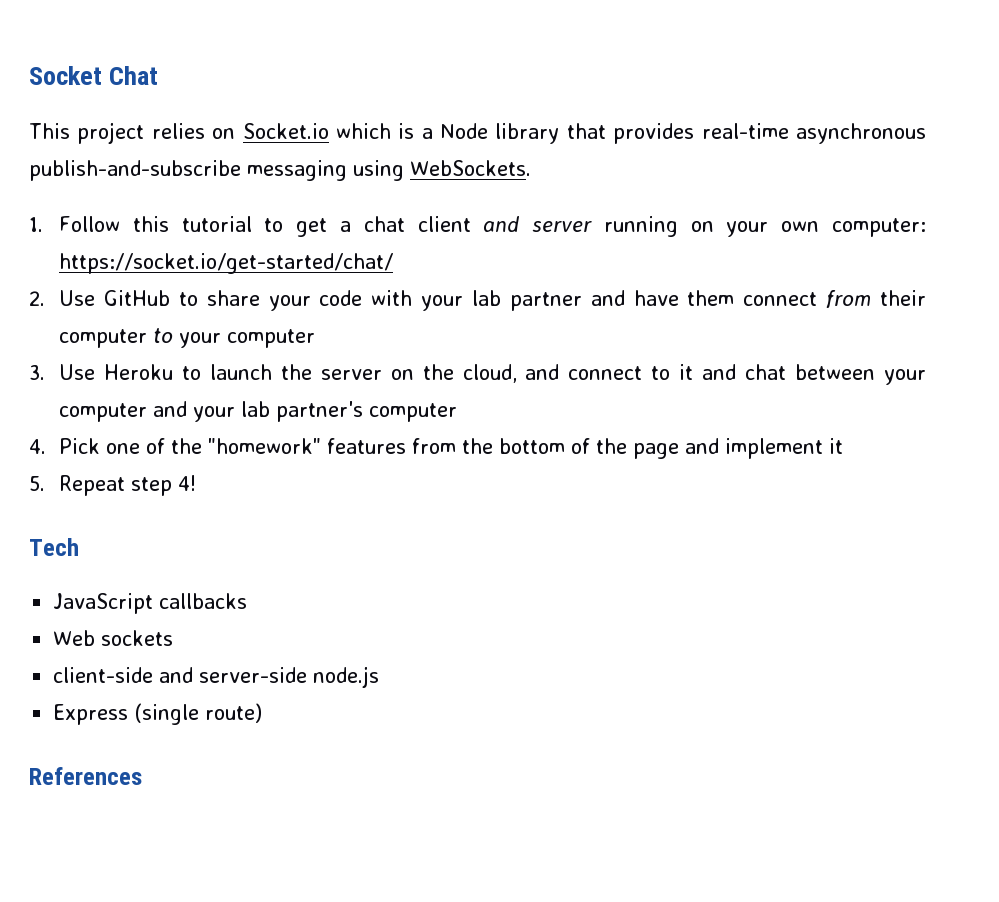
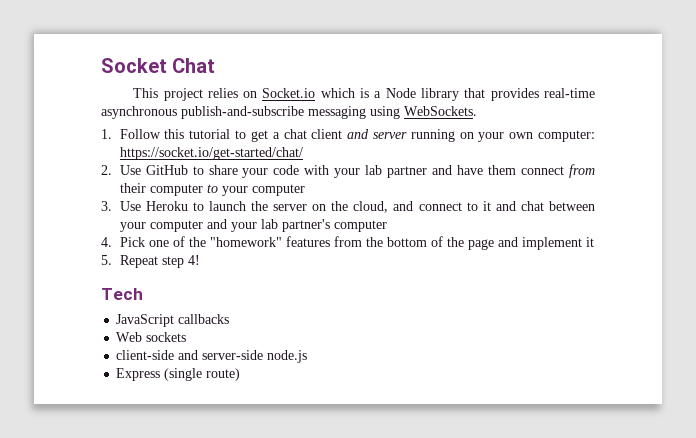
- References

